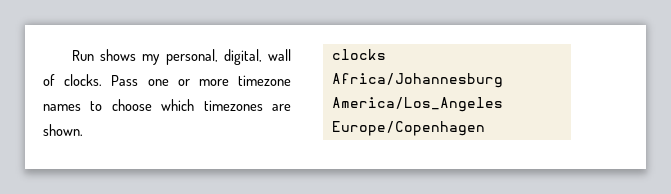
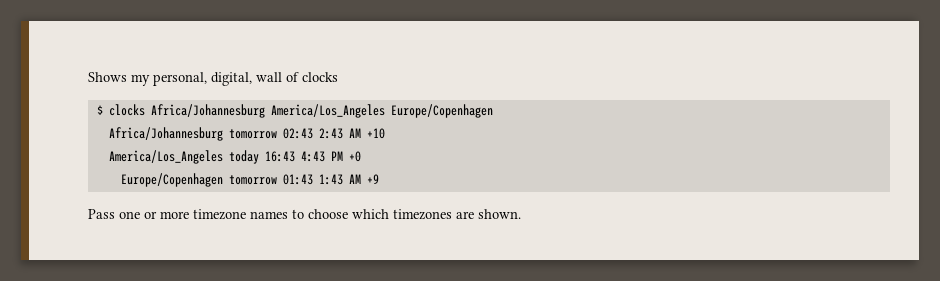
- Run shows my personal, digital, wall of clocks. Pass one or more timezone names to choose which timezones are shown.
+ Shows my personal, digital, wall of clocks
+ $ clocks Africa/Johannesburg America/Los_Angeles Europe/Copenhagen
+ Africa/Johannesburg tomorrow 02:43 2:43 AM +10
+ America/Los_Angeles today 16:43 4:43 PM +0
+ Europe/Copenhagen tomorrow 01:43 1:43 AM +9
+ Pass one or more timezone names to choose which timezones are shown.
- clocks Africa/Johannesburg America/Los_Angeles Europe/Copenhagen

